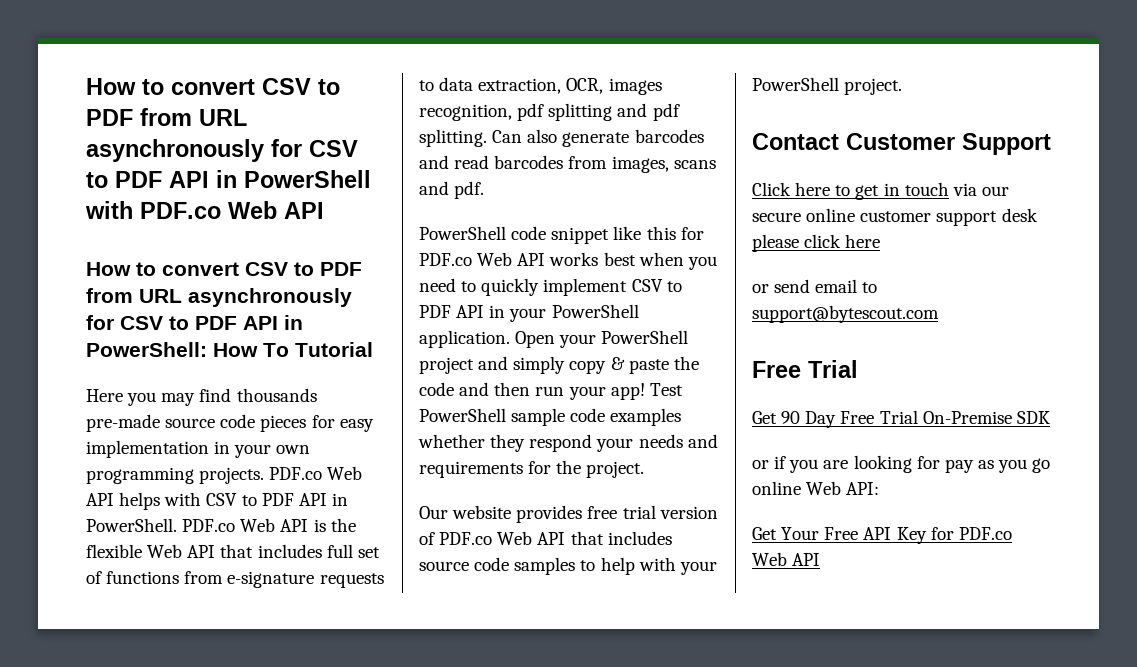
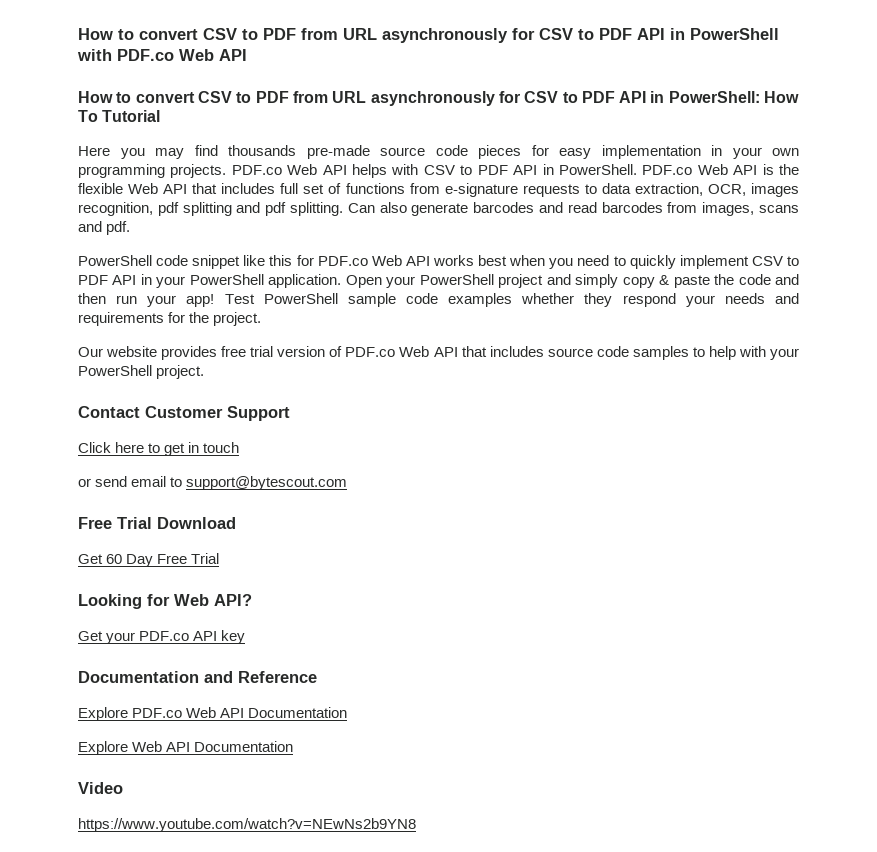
- Click here to get in touch via our secure online customer support desk please click here
+ Click here to get in touch
  or send email to support@bytescout.com
- Free Trial
- Get 90 Day Free Trial On-Premise SDK
- or if you are looking for pay as you go online Web API:
- Get Your Free API Key for PDF.co Web API
+ Free Trial Download
+ Get 60 Day Free Trial
+ Looking for Web API?
+ Get your PDF.co API key
+ Documentation and Reference
+ Explore PDF.co Web API Documentation
+ Explore Web API Documentation
+ Video
+ https://www.youtube.com/watch?v=NEwNs2b9YN8

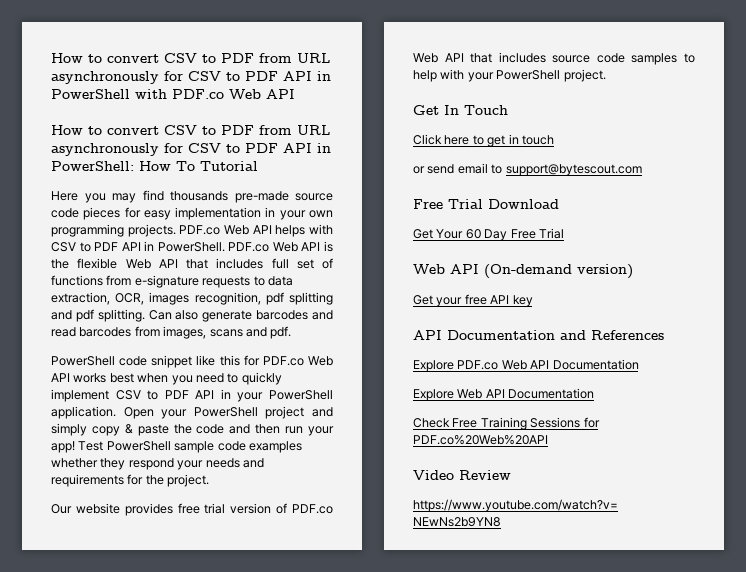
- Contact Customer Support
+ Get In Touch
- Get 60 Day Free Trial
+ Get Your 60 Day Free Trial
- Looking for Web API?
+ Web API (On-demand version)
- Get your PDF.co API key
+ Get your free API key
- Documentation and Reference
+ API Documentation and References
+ Check Free Training Sessions for PDF.co%20Web%20API
- Video
+ Video Review

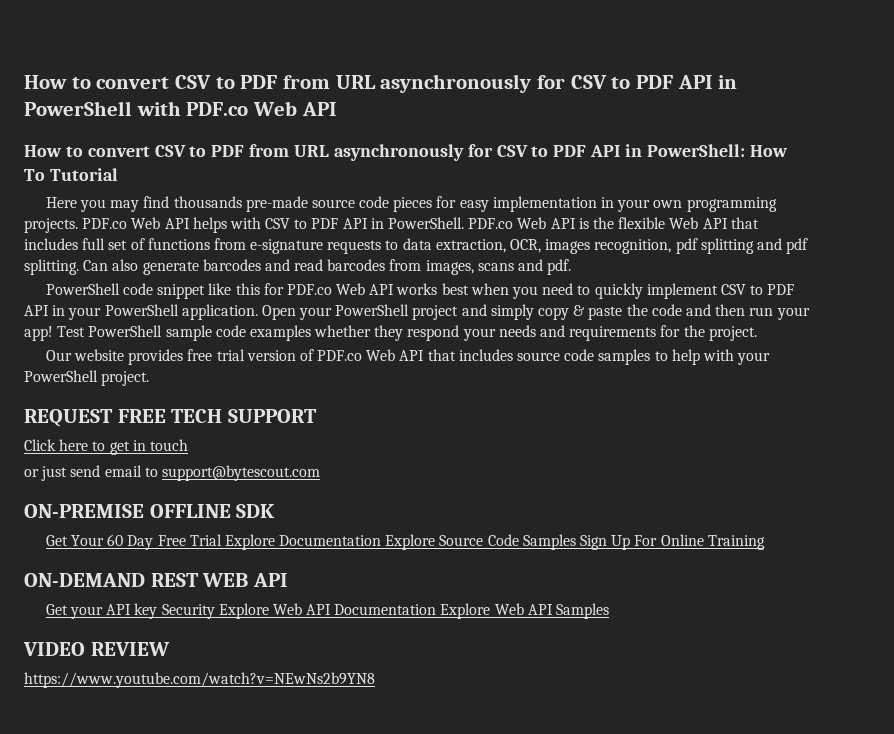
- Get In Touch
+ REQUEST FREE TECH SUPPORT
- or send email to support@bytescout.com
+ or just send email to support@bytescout.com
- Free Trial Download
+ ON-PREMISE OFFLINE SDK
- Get Your 60 Day Free Trial
- Web API (On-demand version)
+ Get Your 60 Day Free Trial Explore Documentation Explore Source Code Samples Sign Up For Online Training
+ ON-DEMAND REST WEB API
- Get your free API key
- API Documentation and References
- Explore PDF.co Web API Documentation
- Explore Web API Documentation
- Check Free Training Sessions for PDF.co%20Web%20API
- Video Review
+ Get your API key Security Explore Web API Documentation Explore Web API Samples
+ VIDEO REVIEW

